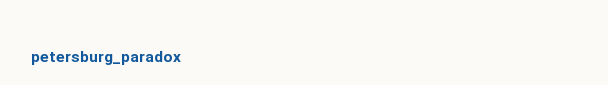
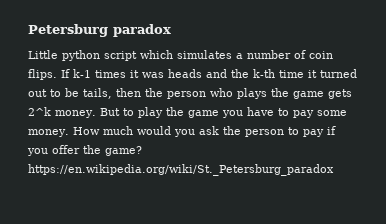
- petersburg_paradox
+ Petersburg paradox
+ Little python script which simulates a number of coin flips. If k-1 times it was heads and the k-th time it turned out to be tails, then the person who plays the game gets 2^k money. But to play the game you have to pay some money. How much would you ask the person to pay if you offer the game? https://en.wikipedia.org/wiki/St._Petersburg_paradox

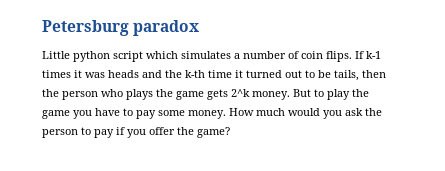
- How much would you ask the person to pay if you offer the game? https://en.wikipedia.org/wiki/St._Petersburg_paradox
+ How much would you ask the person to pay if you offer the game?

